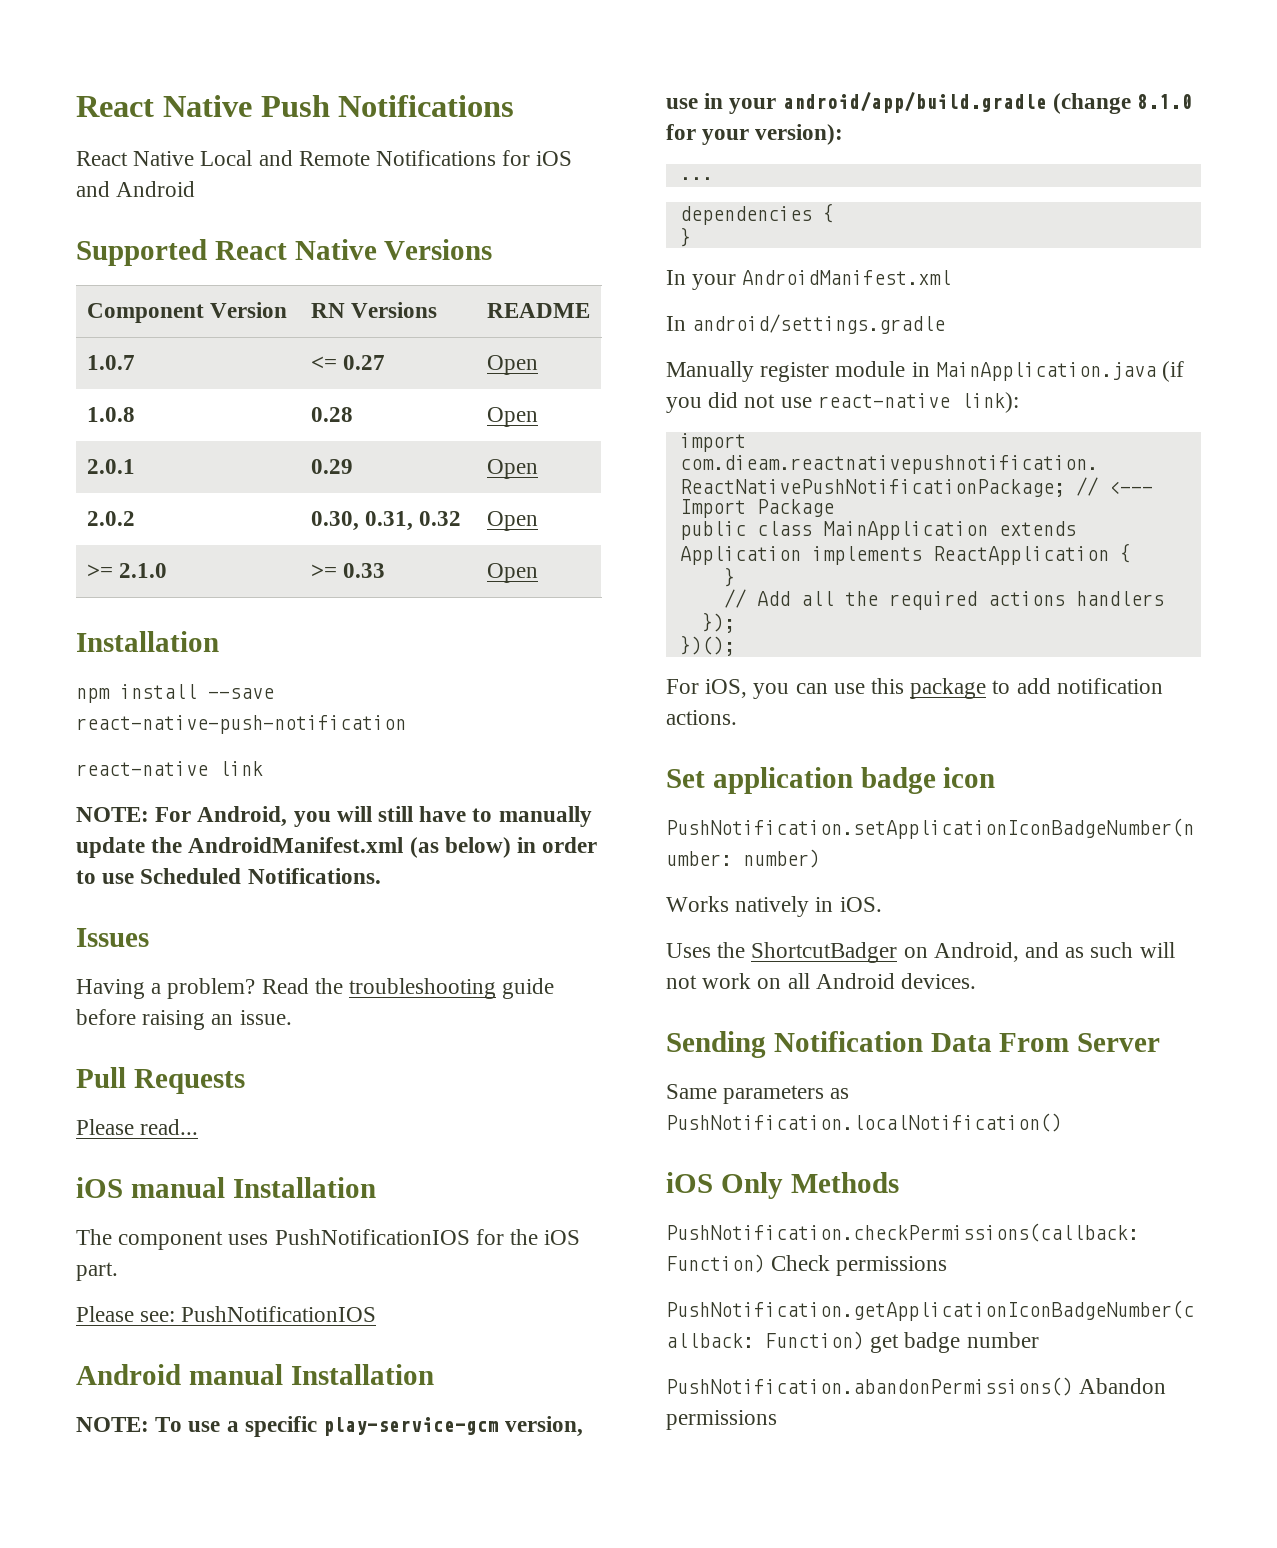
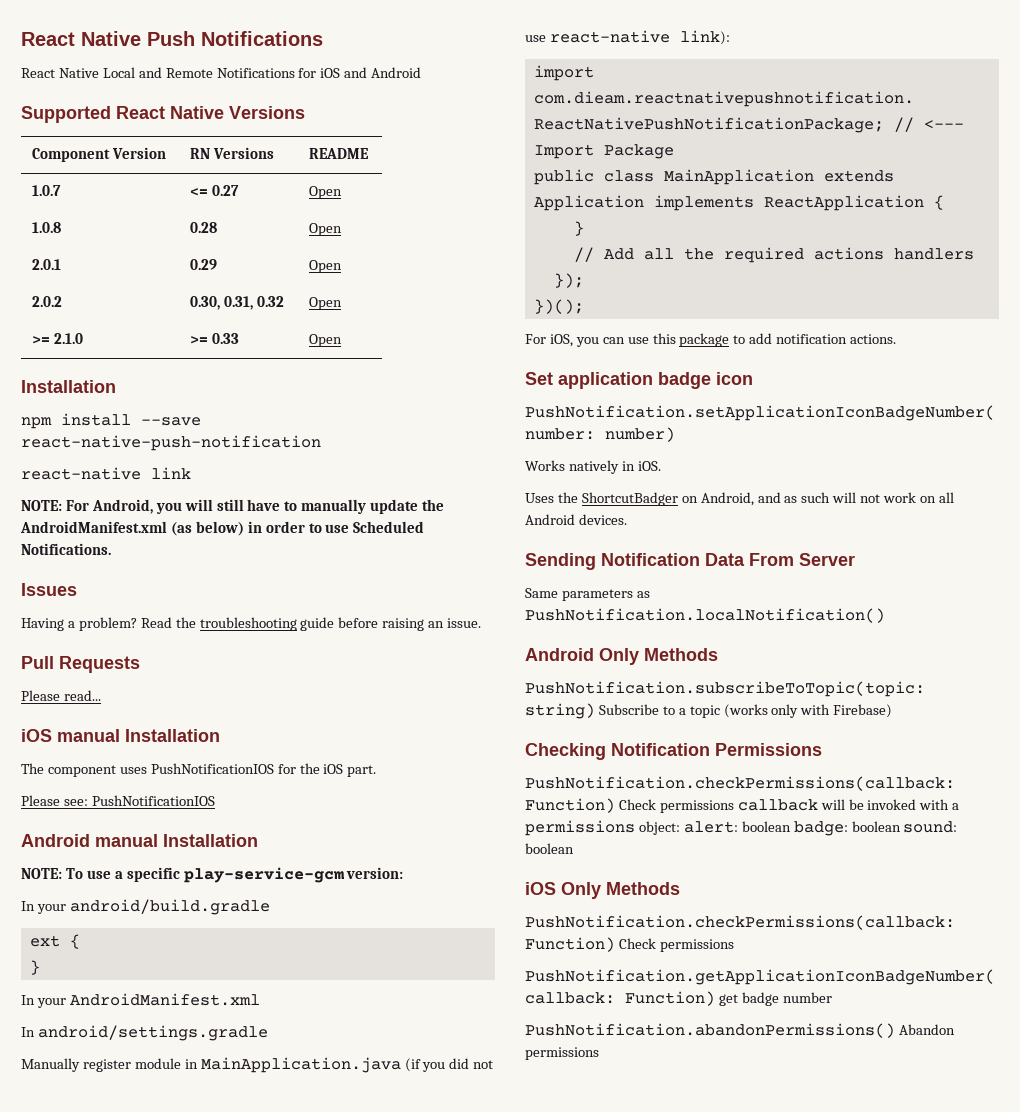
- NOTE: To use a specific play-service-gcm version, use in your android/app/build.gradle (change 8.1.0 for your version):
- ...
- dependencies {
+ NOTE: To use a specific play-service-gcm version:
+ In your android/build.gradle
+ ext {
+ Android Only Methods
+ PushNotification.subscribeToTopic(topic: string) Subscribe to a topic (works only with Firebase)
+ Checking Notification Permissions
+ PushNotification.checkPermissions(callback: Function) Check permissions callback will be invoked with a permissions object: alert: boolean badge: boolean sound: boolean

